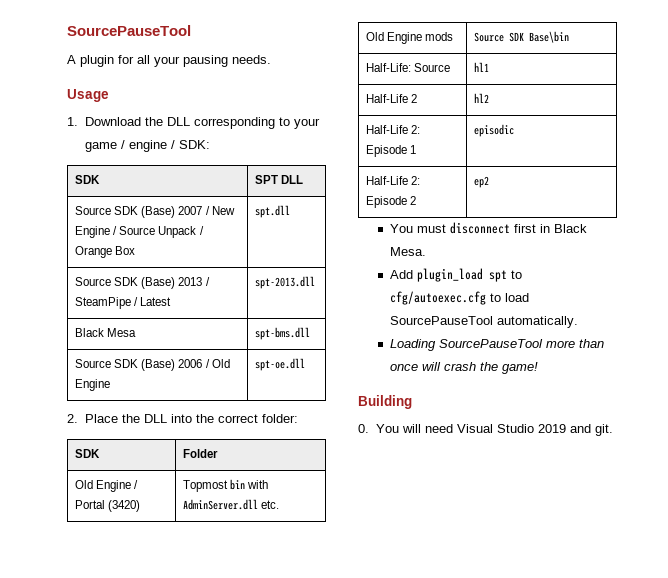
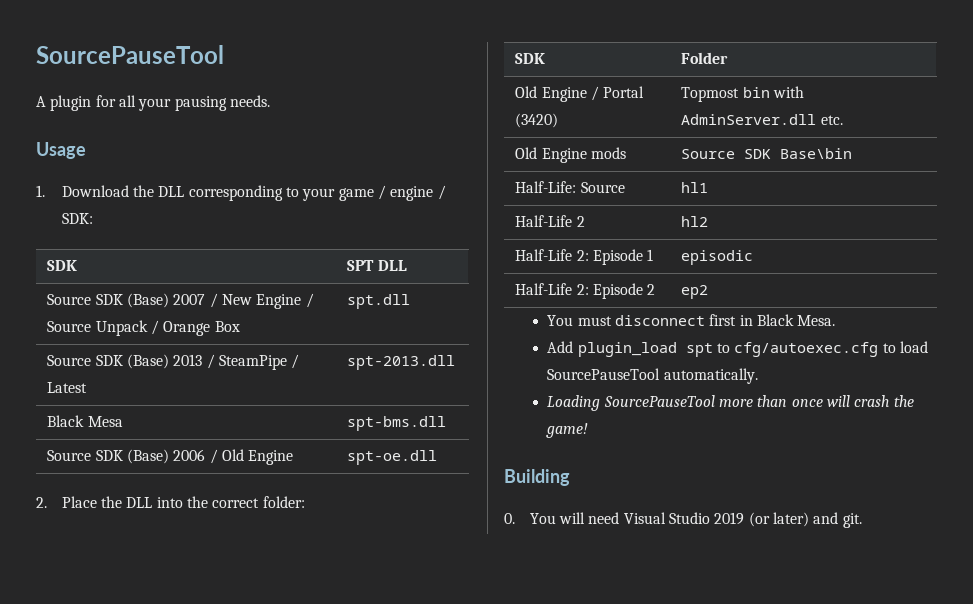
- 0. You will need Visual Studio 2019 and git.
+ 0. You will need Visual Studio 2019 (or later) and git.

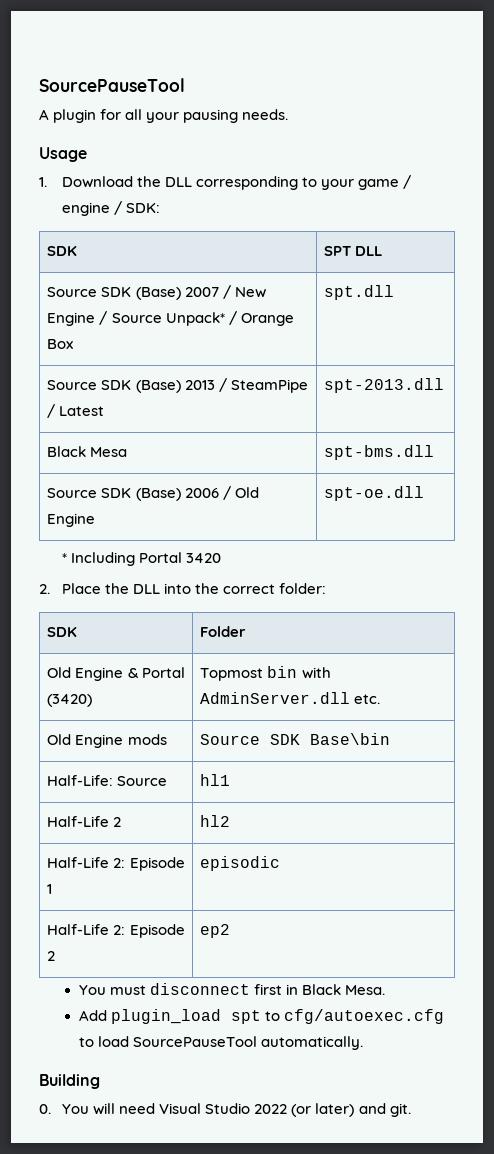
- Source SDK (Base) 2007 / New Engine / Source Unpack / Orange Box | spt.dll
+ Source SDK (Base) 2007 / New Engine / Source Unpack* / Orange Box | spt.dll
+ * Including Portal 3420
- Old Engine / Portal (3420) | Topmost bin with AdminServer.dll etc.
+ Old Engine & Portal (3420) | Topmost bin with AdminServer.dll etc.
- Loading SourcePauseTool more than once will crash the game!
- 0. You will need Visual Studio 2019 (or later) and git.
+ 0. You will need Visual Studio 2022 (or later) and git.

